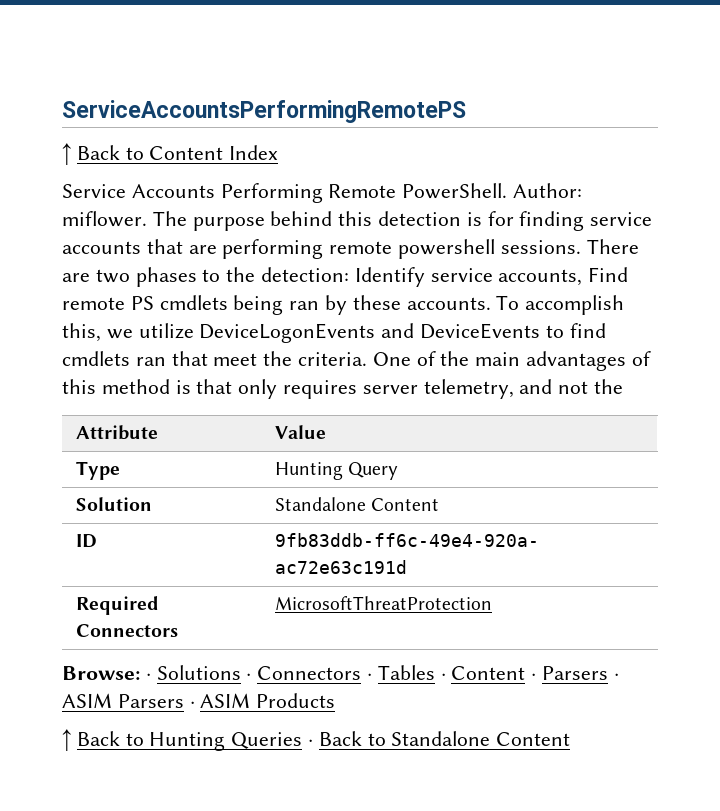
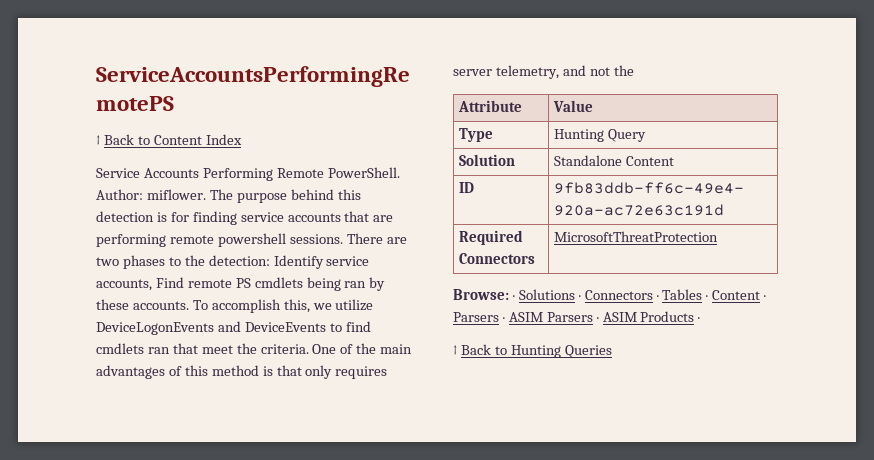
- Browse: · Solutions · Connectors · Tables · Content · Parsers · ASIM Parsers · ASIM Products
+ Browse: · Solutions · Connectors · Tables · Content · Parsers · ASIM Parsers · ASIM Products ·
- ↑ Back to Hunting Queries · Back to Standalone Content
+ ↑ Back to Hunting Queries

